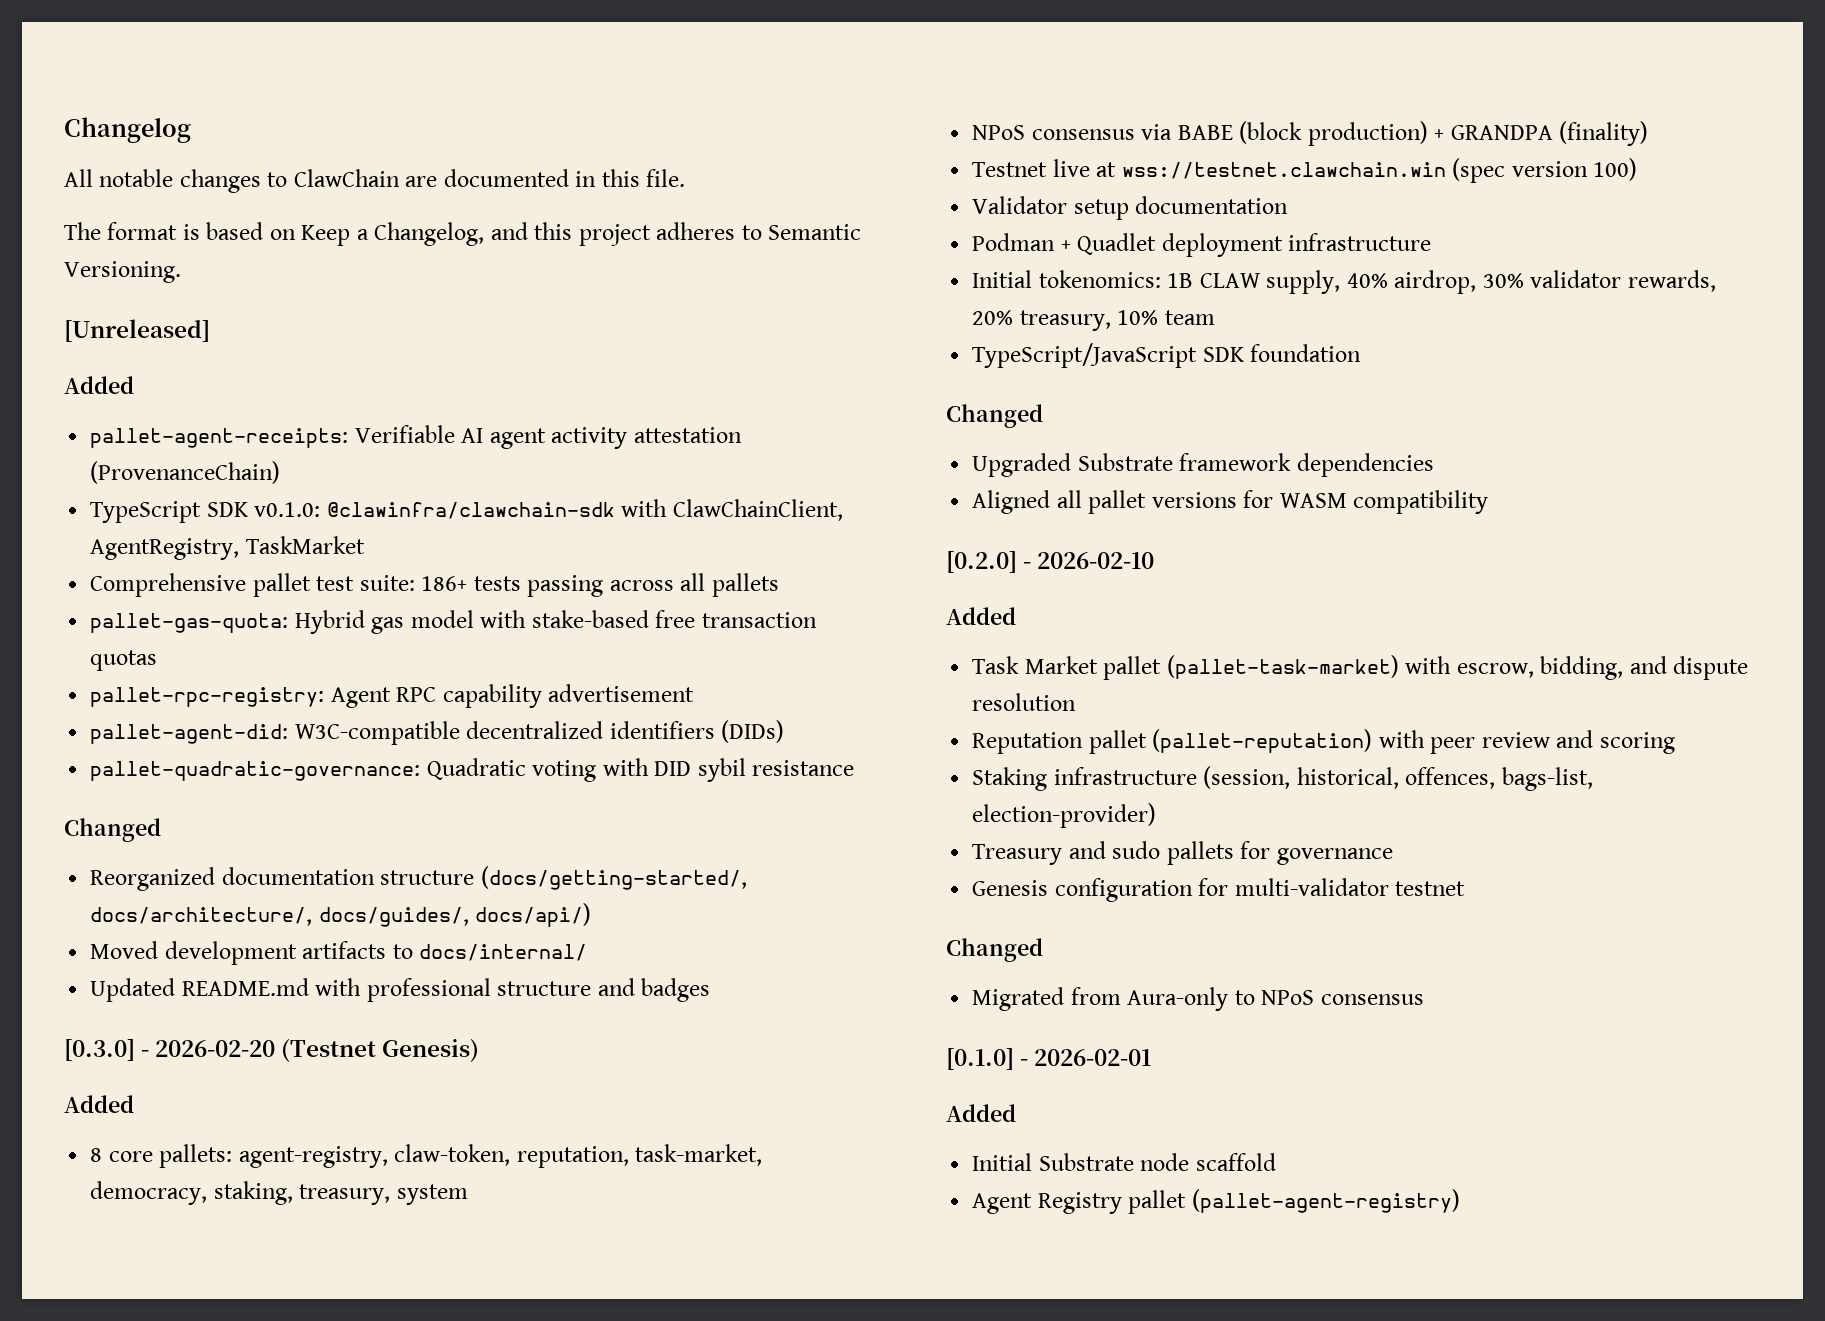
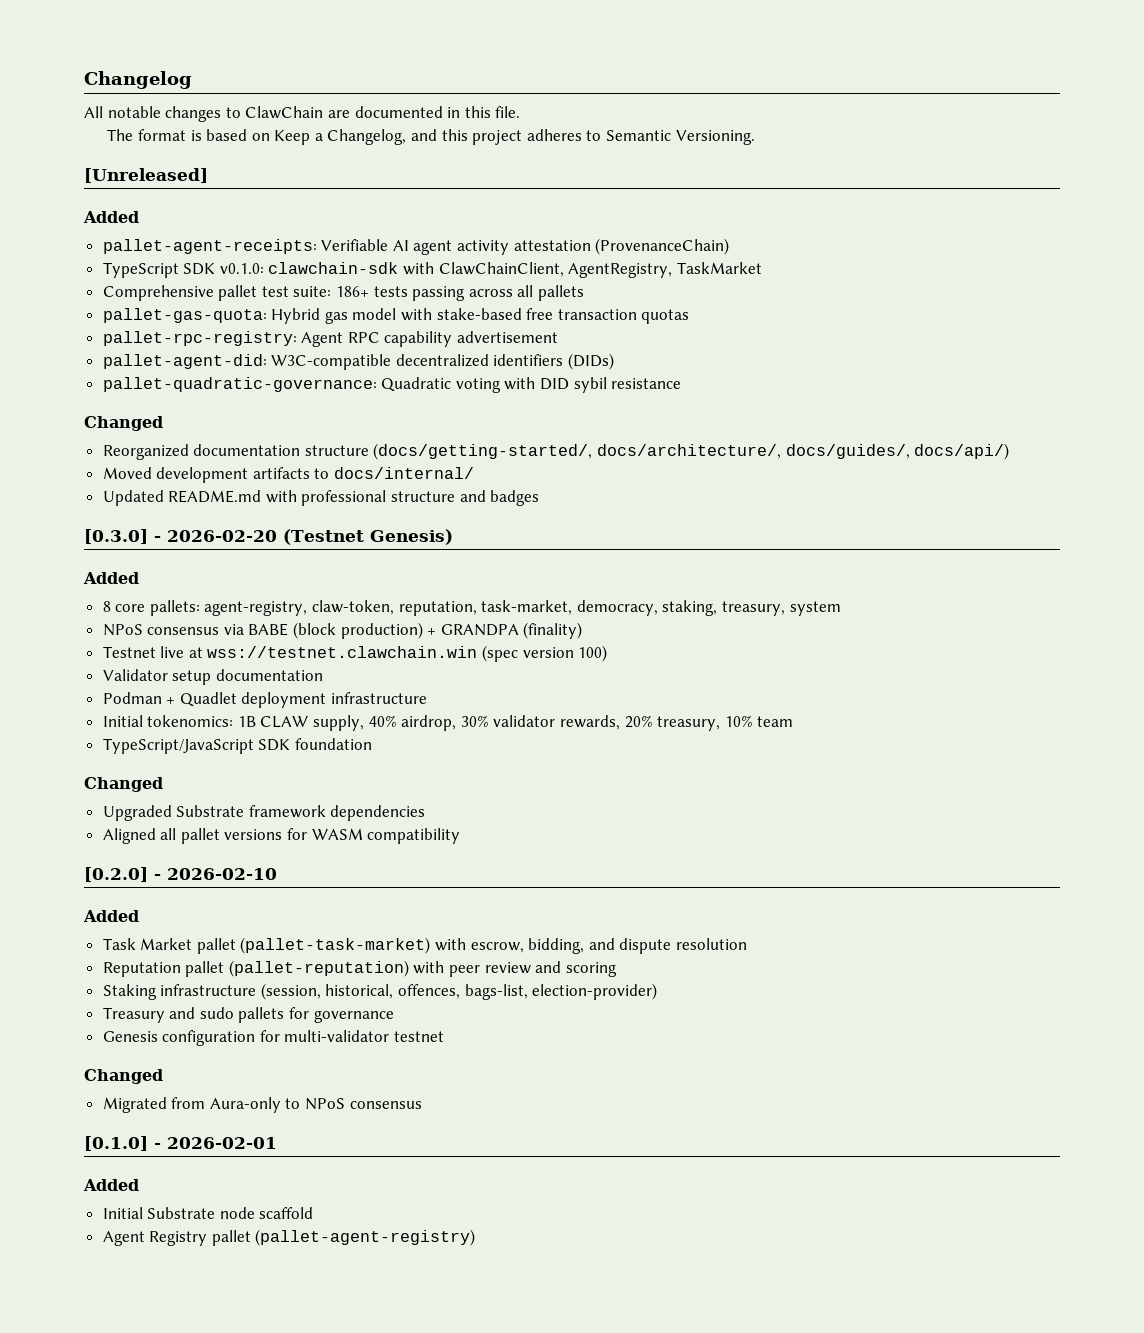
- TypeScript SDK v0.1.0: @clawinfra/clawchain-sdk with ClawChainClient, AgentRegistry, TaskMarket
+ TypeScript SDK v0.1.0: clawchain-sdk with ClawChainClient, AgentRegistry, TaskMarket

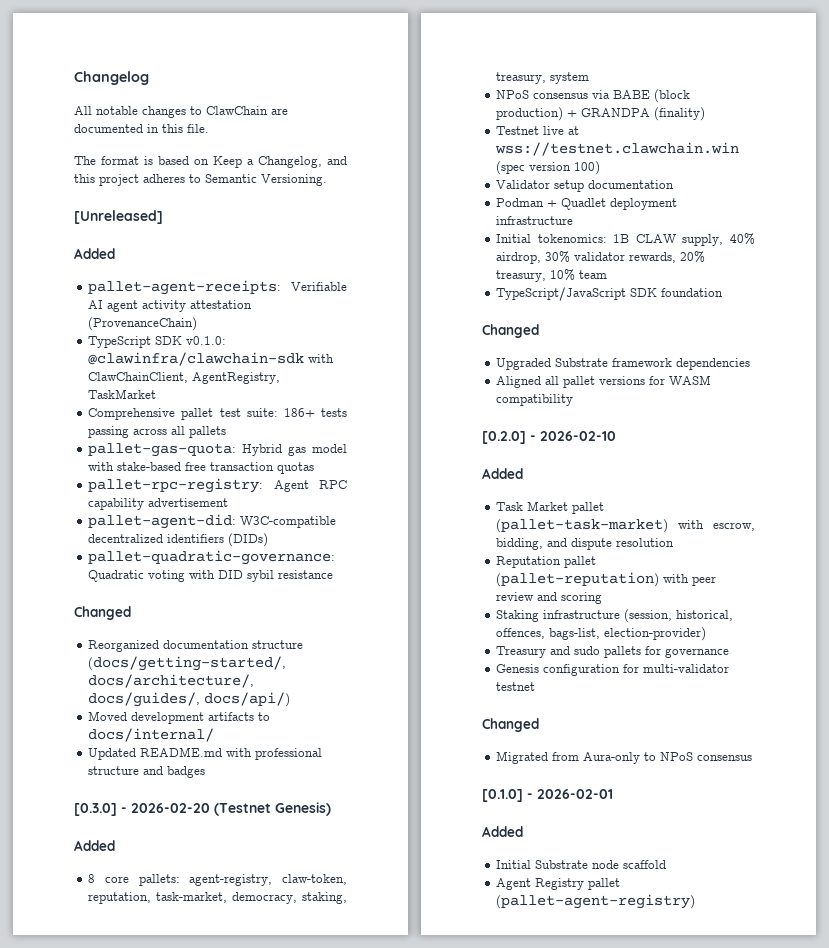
- TypeScript SDK v0.1.0: clawchain-sdk with ClawChainClient, AgentRegistry, TaskMarket
+ TypeScript SDK v0.1.0: @clawinfra/clawchain-sdk with ClawChainClient, AgentRegistry, TaskMarket

